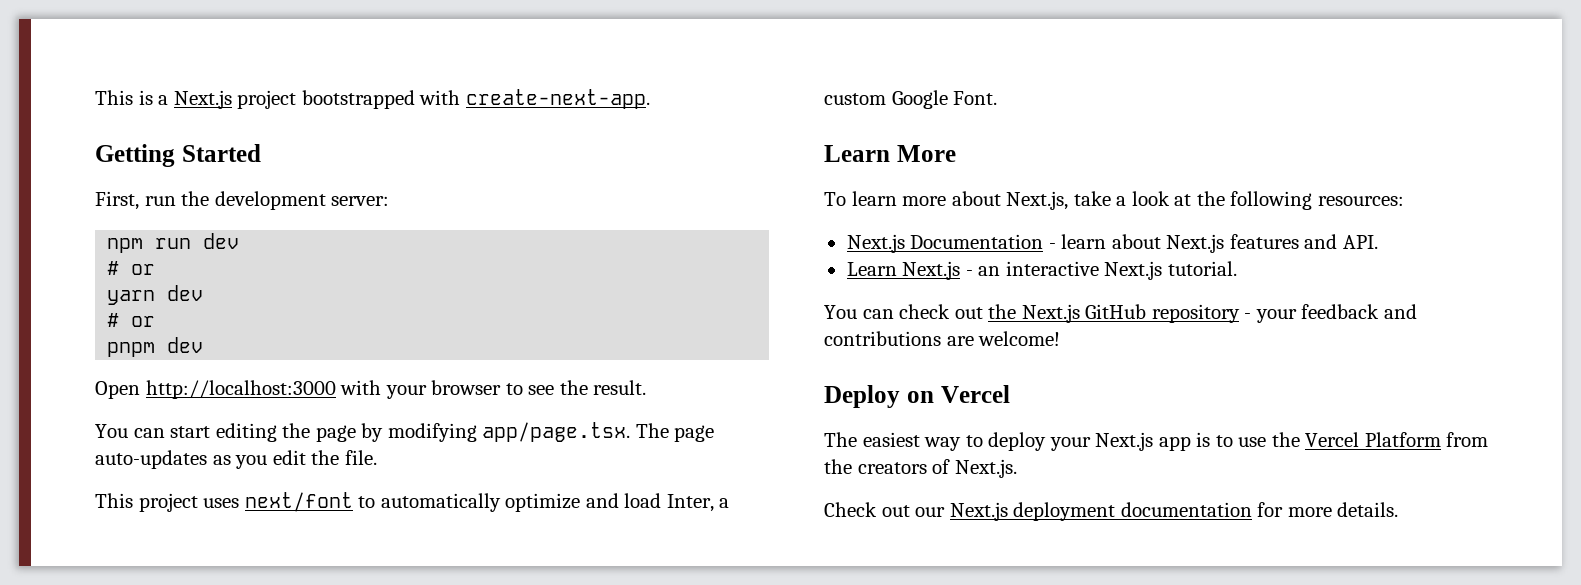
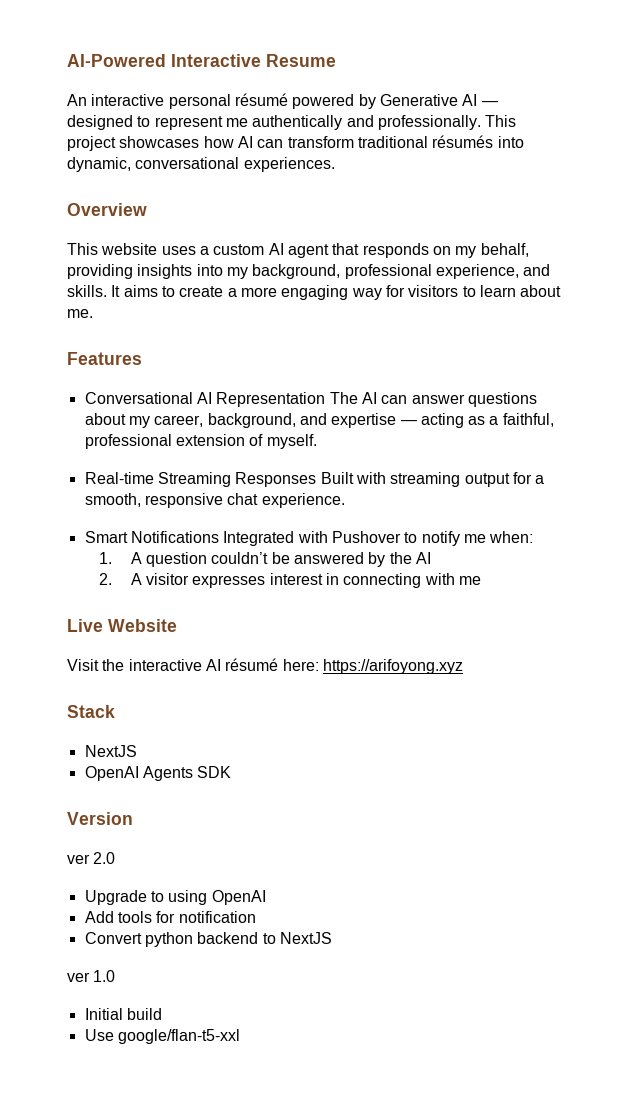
- This is a Next.js project bootstrapped with create-next-app.
- Getting Started
- First, run the development server:
- npm run dev
- # or
- yarn dev
- # or
- pnpm dev
- Open http://localhost:3000 with your browser to see the result.
- You can start editing the page by modifying app/page.tsx. The page auto-updates as you edit the file.
- This project uses next/font to automatically optimize and load Inter, a custom Google Font.
- Learn More
- To learn more about Next.js, take a look at the following resources:
- Next.js Documentation - learn about Next.js features and API.
- Learn Next.js - an interactive Next.js tutorial.
- You can check out the Next.js GitHub repository - your feedback and contributions are welcome!
- Deploy on Vercel
- The easiest way to deploy your Next.js app is to use the Vercel Platform from the creators of Next.js.
- Check out our Next.js deployment documentation for more details.
+ AI-Powered Interactive Resume
+ An interactive personal résumé powered by Generative AI — designed to represent me authentically and professionally. This project showcases how AI can transform traditional résumés into dynamic, conversational experiences.
+ Overview
+ This website uses a custom AI agent that responds on my behalf, providing insights into my background, professional experience, and skills. It aims to create a more engaging way for visitors to learn about me.
+ Features
+ Conversational AI Representation The AI can answer questions about my career, background, and expertise — acting as a faithful, professional extension of myself.
+ Real-time Streaming Responses Built with streaming output for a smooth, responsive chat experience.
+ Smart Notifications Integrated with Pushover to notify me when:
+ 1. A question couldn’t be answered by the AI
+ 2. A visitor expresses interest in connecting with me
+ Live Website
+ Visit the interactive AI résumé here: https://arifoyong.xyz
+ Stack
+ NextJS
+ OpenAI Agents SDK
+ Version
+ ver 2.0
+ Upgrade to using OpenAI
+ Add tools for notification
+ Convert python backend to NextJS
+ ver 1.0
+ Initial build
+ Use google/flan-t5-xxl

